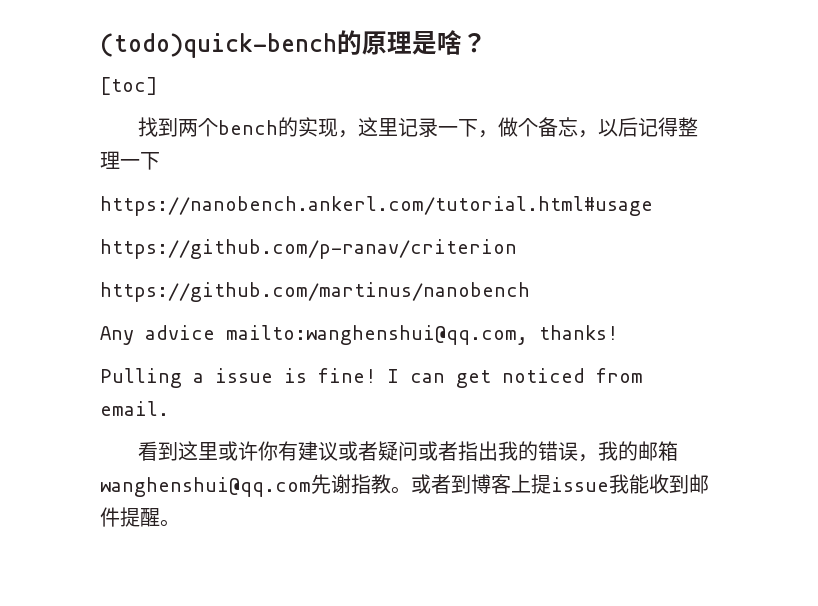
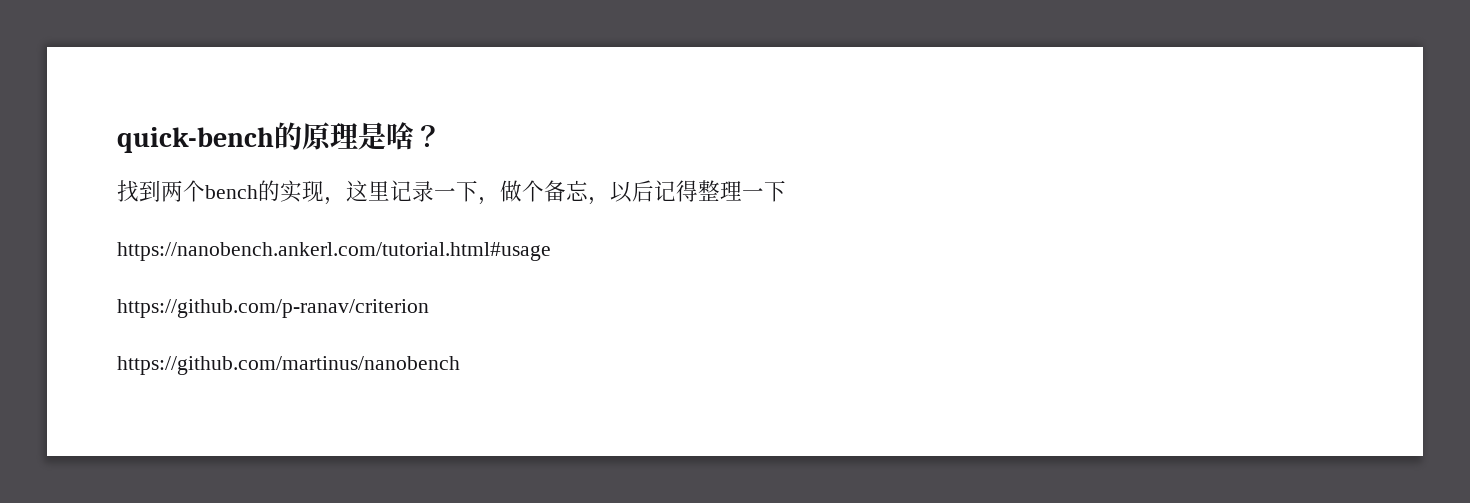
- (todo)quick-bench的原理是啥？
+ quick-bench的原理是啥？
- [toc]
- Any advice mailto:wanghenshui@qq.com, thanks!
- Pulling a issue is fine! I can get noticed from email.
- 看到这里或许你有建议或者疑问或者指出我的错误，我的邮箱wanghenshui@qq.com先谢指教。或者到博客上提issue我能收到邮件提醒。

